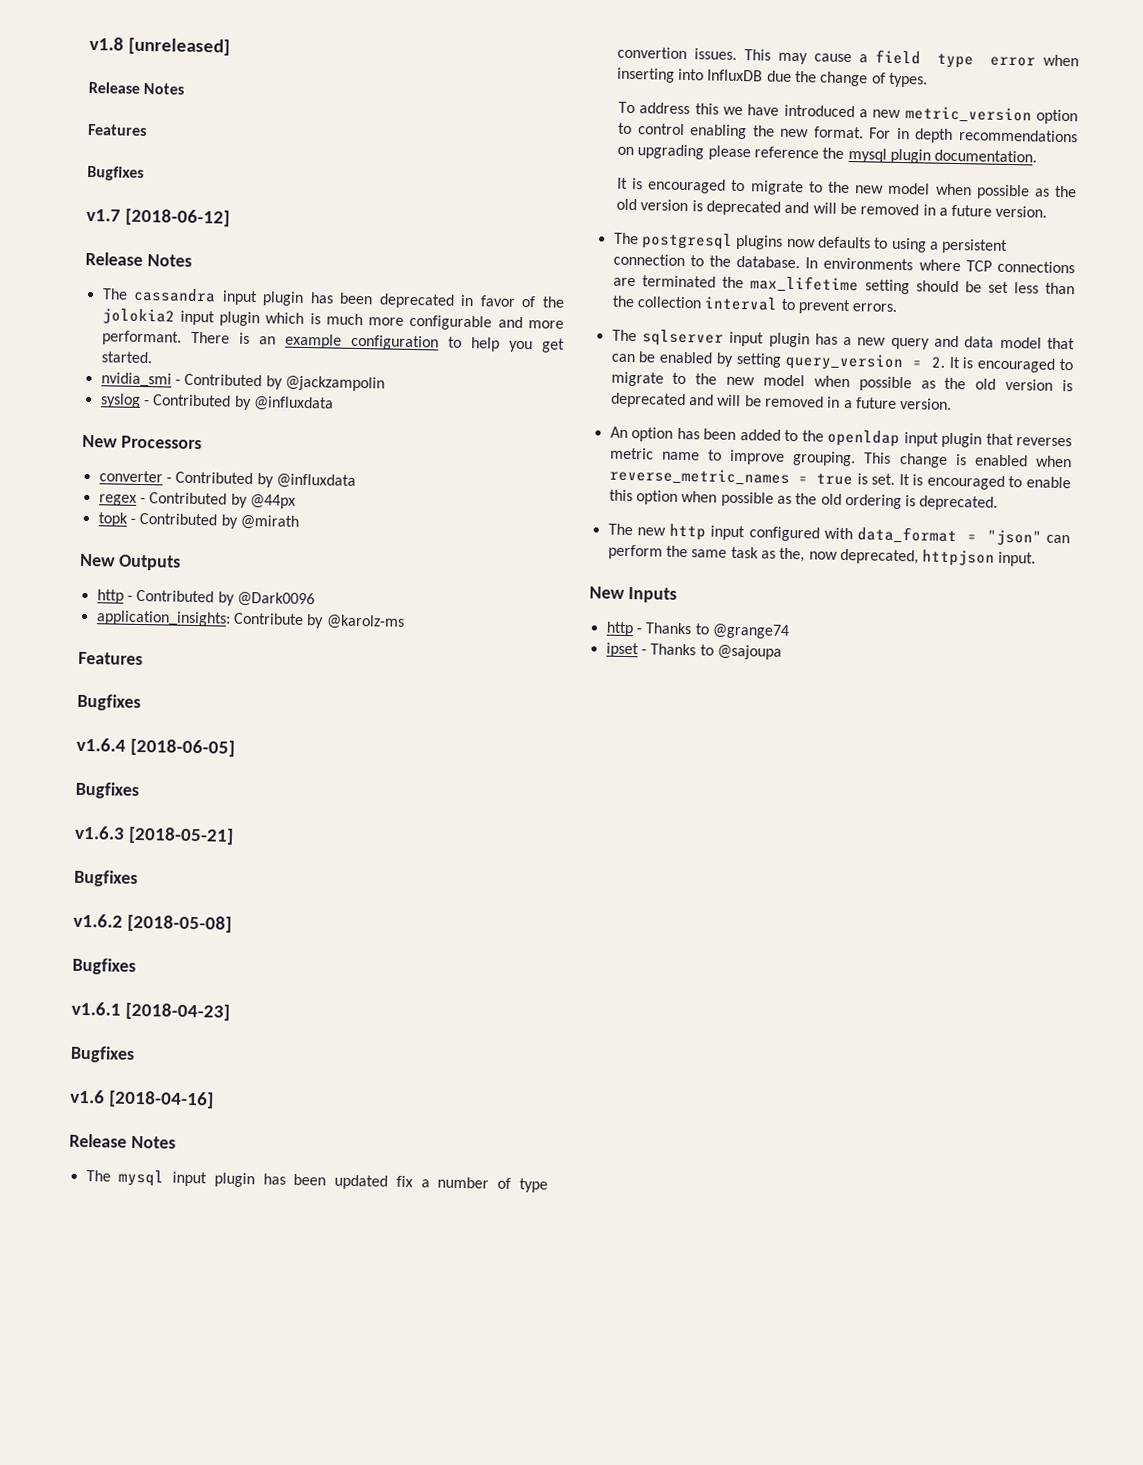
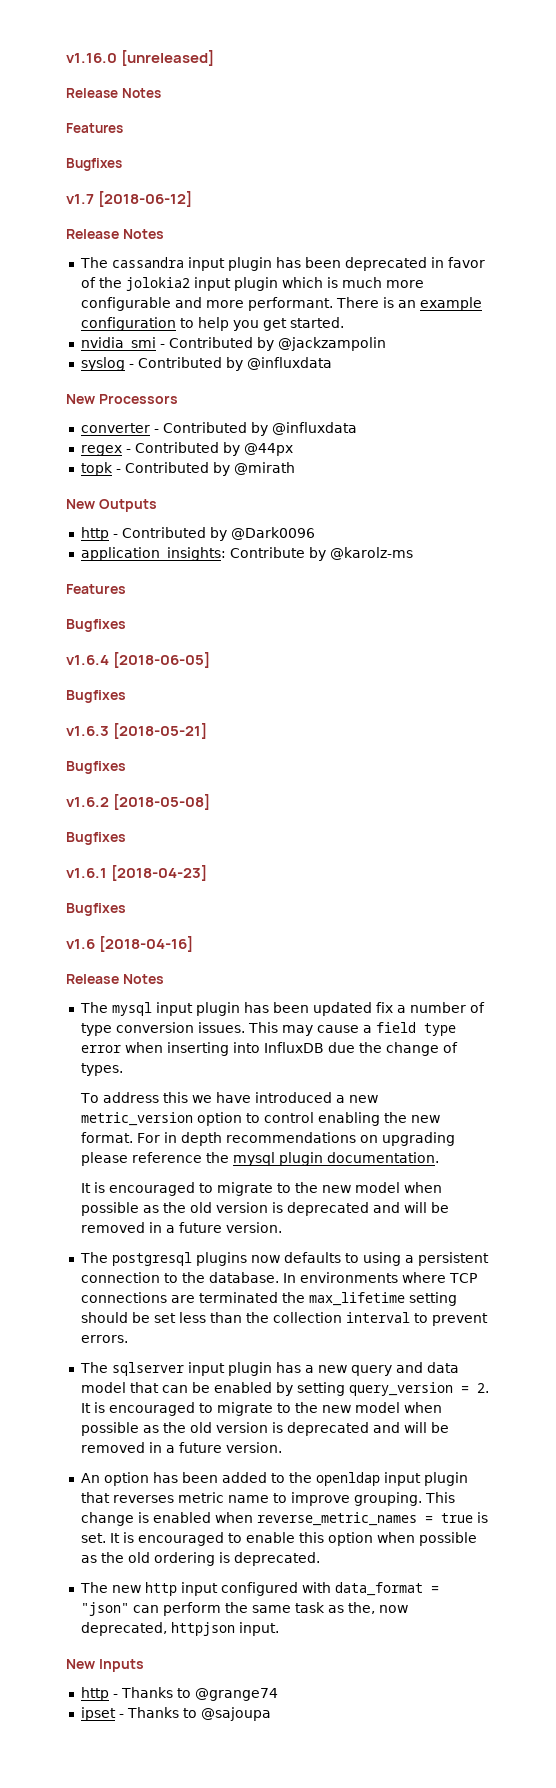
- v1.8 [unreleased]
+ v1.16.0 [unreleased]
- The mysql input plugin has been updated fix a number of type convertion issues.
+ The mysql input plugin has been updated fix a number of type conversion issues.

